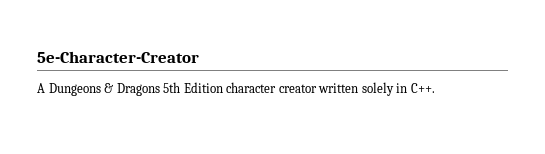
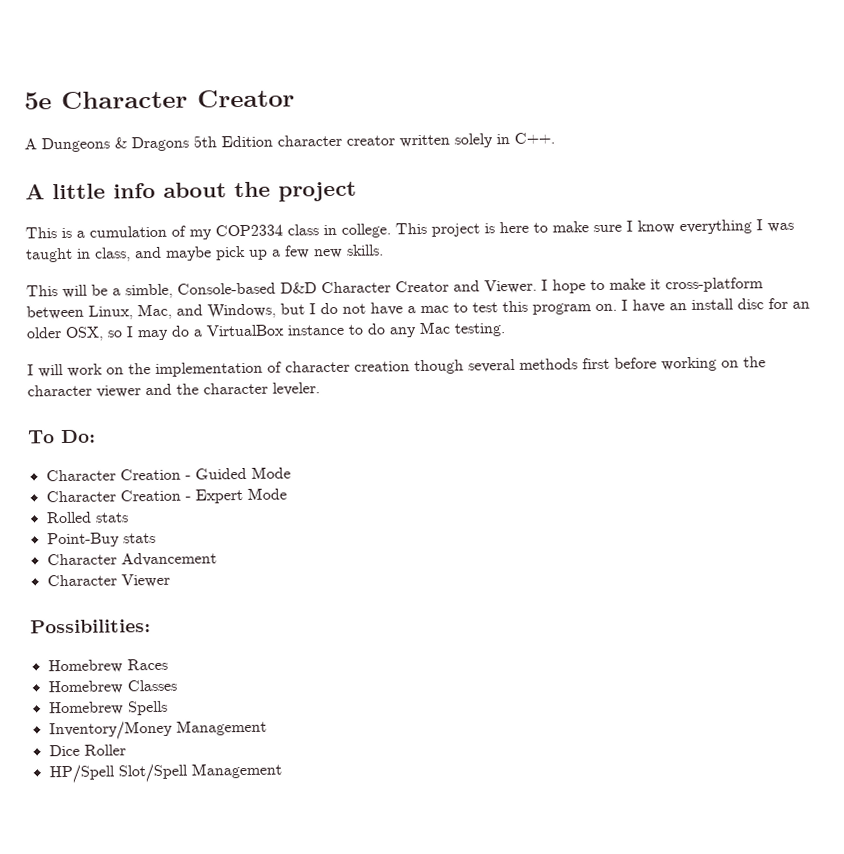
- 5e-Character-Creator
+ 5e Character Creator
+ A little info about the project
+ This is a cumulation of my COP2334 class in college. This project is here to make sure I know everything I was taught in class, and maybe pick up a few new skills.
+ This will be a simble, Console-based D&D Character Creator and Viewer. I hope to make it cross-platform between Linux, Mac, and Windows, but I do not have a mac to test this program on. I have an install disc for an older OSX, so I may do a VirtualBox instance to do any Mac testing.
+ I will work on the implementation of character creation though several methods first before working on the character viewer and the character leveler.
+ To Do:
+ Character Creation - Guided Mode
+ Character Creation - Expert Mode
+ Rolled stats
+ Point-Buy stats
+ Character Advancement
+ Character Viewer
+ Possibilities:
+ Homebrew Races
+ Homebrew Classes
+ Homebrew Spells
+ Inventory/Money Management
+ Dice Roller
+ HP/Spell Slot/Spell Management

